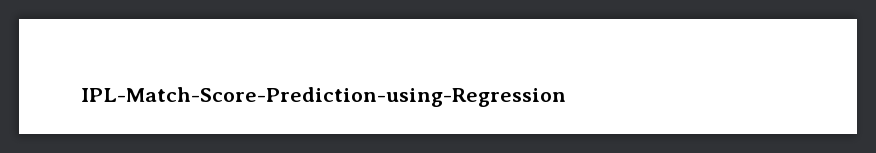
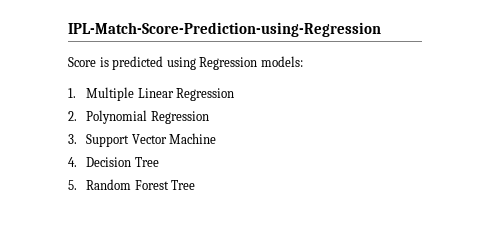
+ Score is predicted using Regression models:
+ 1. Multiple Linear Regression
+ 2. Polynomial Regression
+ 3. Support Vector Machine
+ 4. Decision Tree
+ 5. Random Forest Tree

